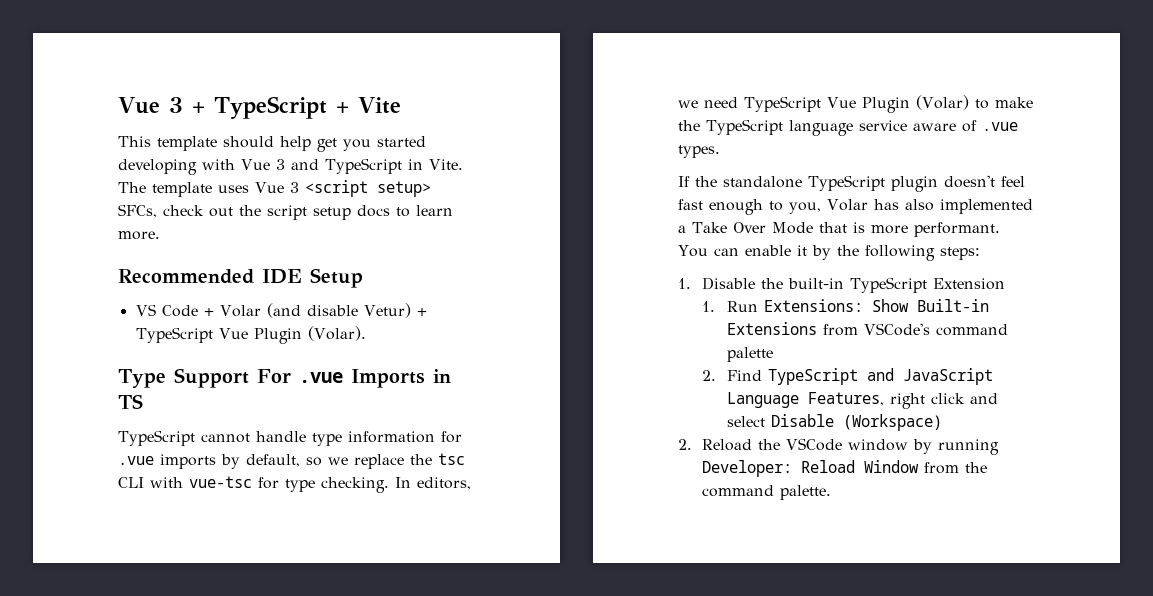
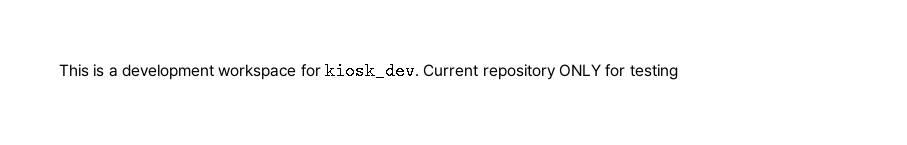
- Vue 3 + TypeScript + Vite
- This template should help get you started developing with Vue 3 and TypeScript in Vite. The template uses Vue 3 <script setup> SFCs, check out the script setup docs to learn more.
- Recommended IDE Setup
- VS Code + Volar (and disable Vetur) + TypeScript Vue Plugin (Volar).
- Type Support For .vue Imports in TS
- TypeScript cannot handle type information for .vue imports by default, so we replace the tsc CLI with vue-tsc for type checking. In editors, we need TypeScript Vue Plugin (Volar) to make the TypeScript language service aware of .vue types.
- If the standalone TypeScript plugin doesn't feel fast enough to you, Volar has also implemented a Take Over Mode that is more performant. You can enable it by the following steps:
- 1. Disable the built-in TypeScript Extension
- 1. Run Extensions: Show Built-in Extensions from VSCode's command palette
- 2. Find TypeScript and JavaScript Language Features, right click and select Disable (Workspace)
- 2. Reload the VSCode window by running Developer: Reload Window from the command palette.
+ This is a development workspace for kiosk_dev. Current repository ONLY for testing

